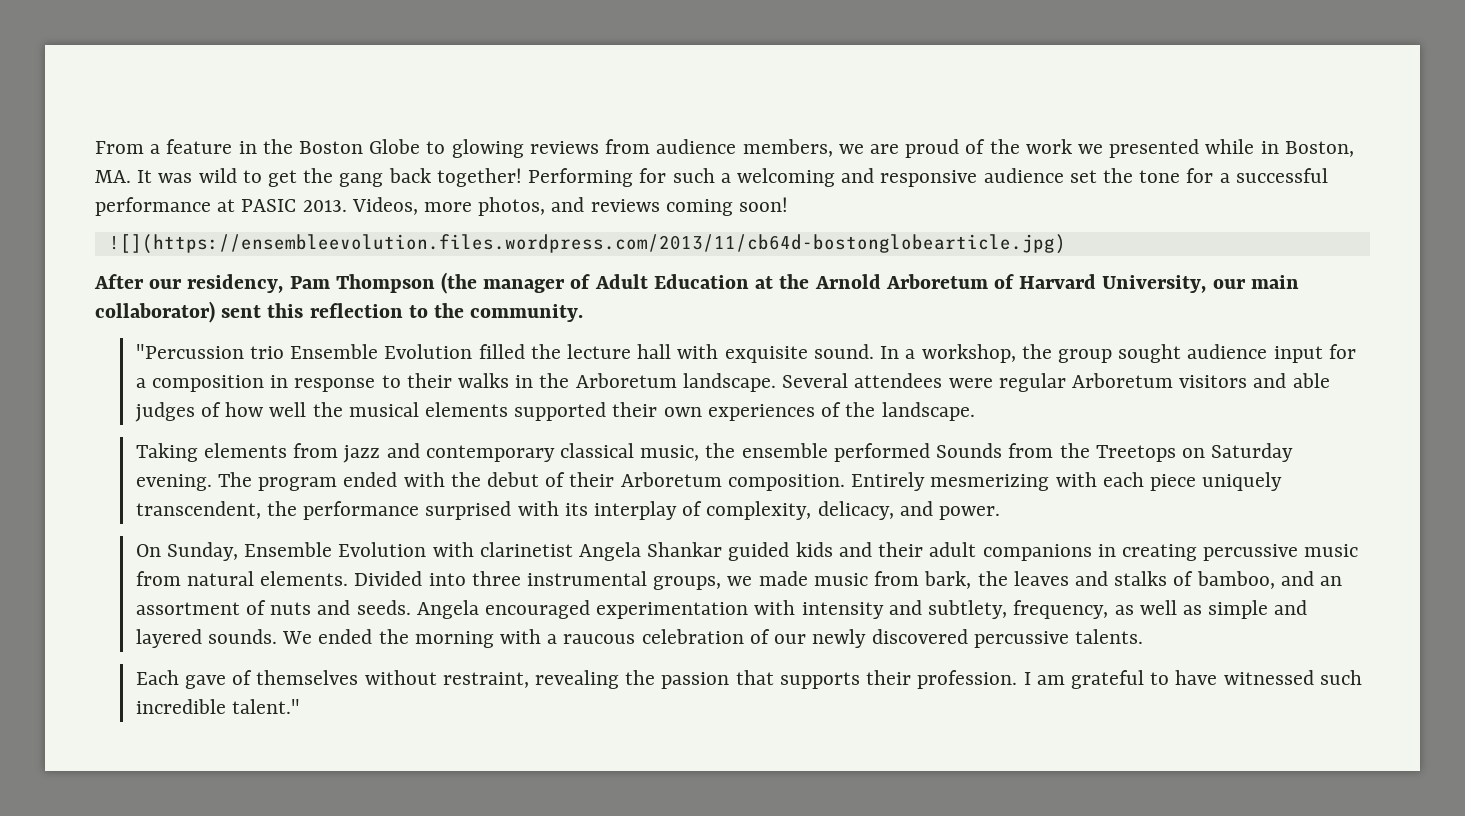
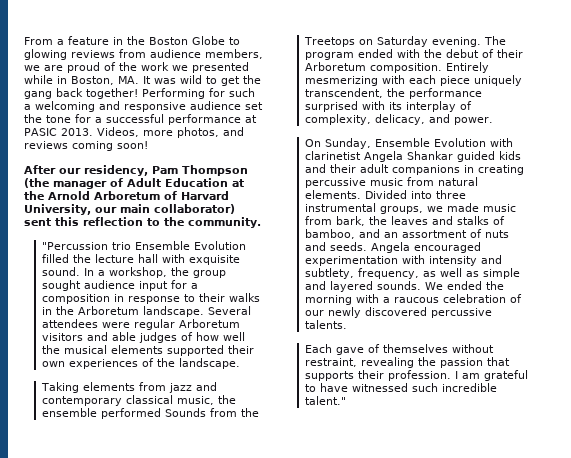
- ![](https://ensembleevolution.files.wordpress.com/2013/11/cb64d-bostonglobearticle.jpg)

